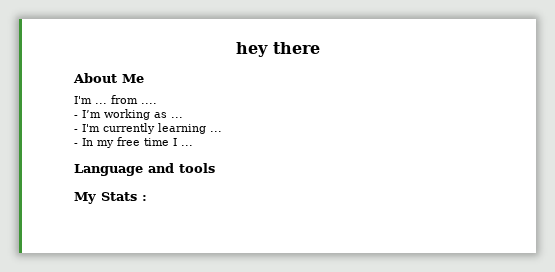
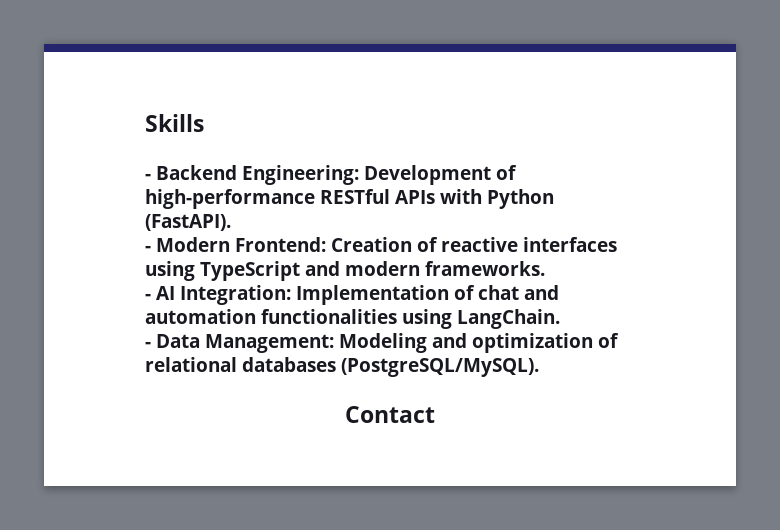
- hey there
- About Me
- I'm ... from ....
- - I’m working as ...
- - I'm currently learning ...
- - In my free time I ...
- Language and tools
- My Stats :
+ Skills
+ - Backend Engineering: Development of high-performance RESTful APIs with Python (FastAPI).
+ - Modern Frontend: Creation of reactive interfaces using TypeScript and modern frameworks.
+ - AI Integration: Implementation of chat and automation functionalities using LangChain.
+ - Data Management: Modeling and optimization of relational databases (PostgreSQL/MySQL).
+ Contact

